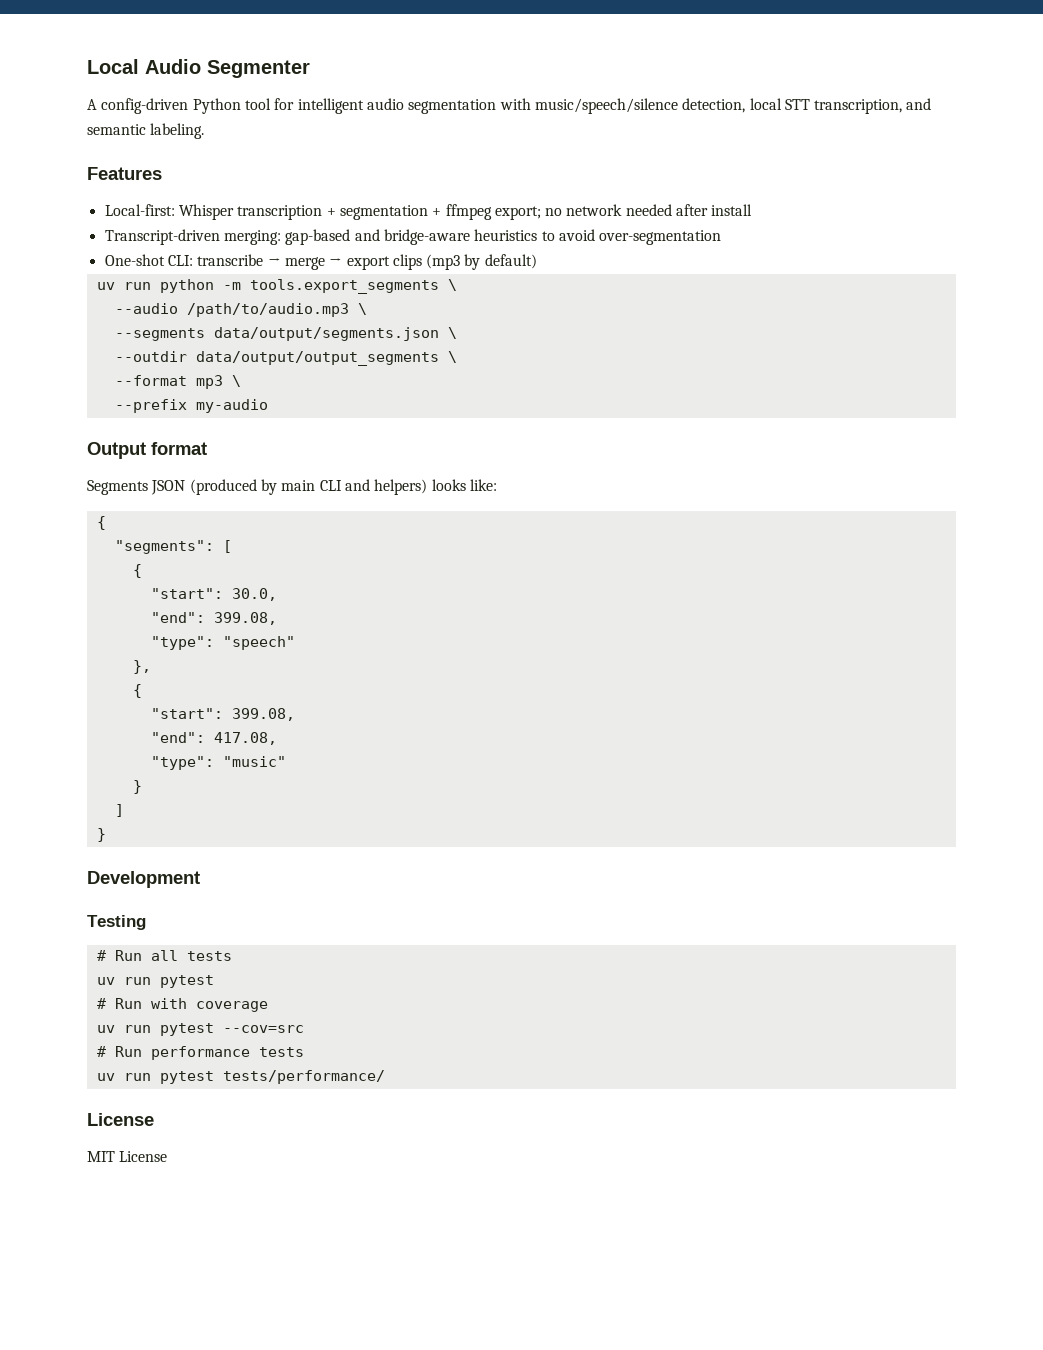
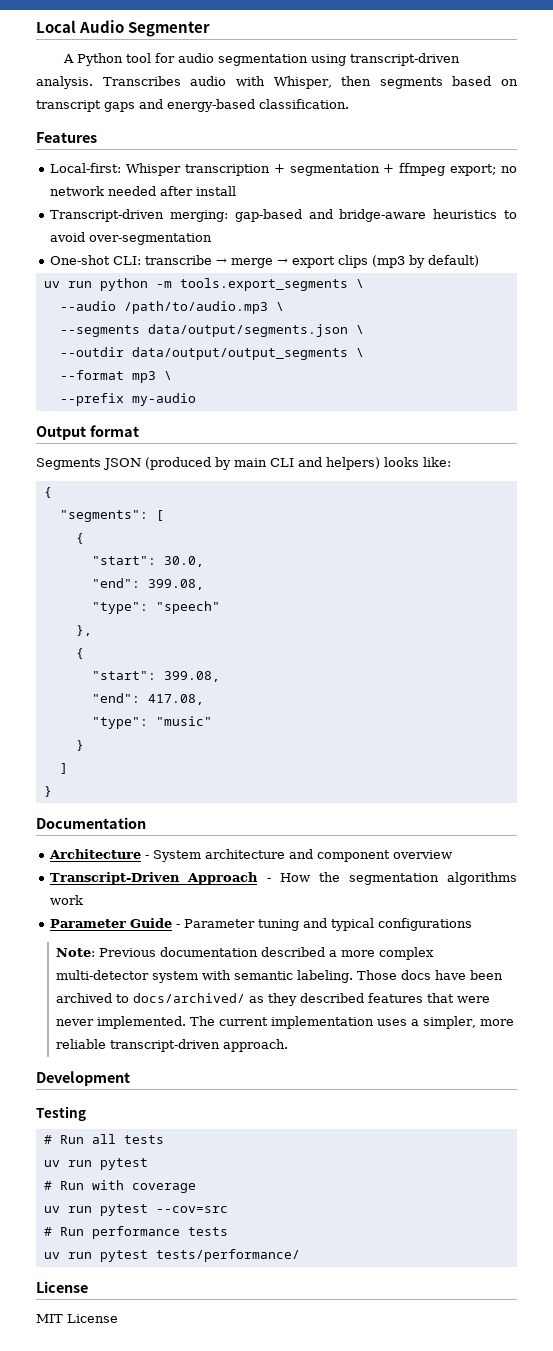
- A config-driven Python tool for intelligent audio segmentation with music/speech/silence detection, local STT transcription, and semantic labeling.
+ A Python tool for audio segmentation using transcript-driven analysis. Transcribes audio with Whisper, then segments based on transcript gaps and energy-based classification.
+ Documentation
+ Architecture - System architecture and component overview
+ Transcript-Driven Approach - How the segmentation algorithms work
+ Parameter Guide - Parameter tuning and typical configurations
+ Note: Previous documentation described a more complex multi-detector system with semantic labeling. Those docs have been archived to docs/archived/ as they described features that were never implemented. The current implementation uses a simpler, more reliable transcript-driven approach.

